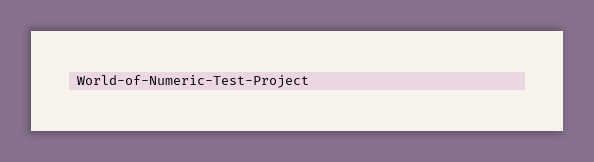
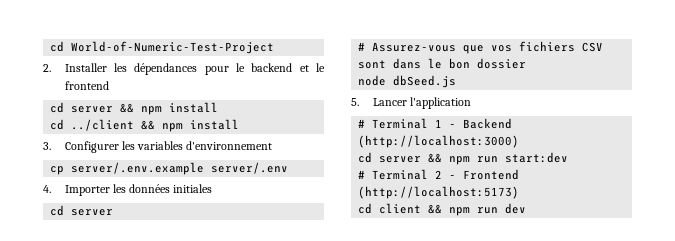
- World-of-Numeric-Test-Project
+ cd World-of-Numeric-Test-Project
+ 2. Installer les dépendances pour le backend et le frontend
+ cd server && npm install
+ cd ../client && npm install
+ 3. Configurer les variables d'environnement
+ cp server/.env.example server/.env
+ 4. Importer les données initiales
+ cd server
+ # Assurez-vous que vos fichiers CSV sont dans le bon dossier
+ node dbSeed.js
+ 5. Lancer l'application
+ # Terminal 1 - Backend (http://localhost:3000)
+ cd server && npm run start:dev
+ # Terminal 2 - Frontend (http://localhost:5173)
+ cd client && npm run dev

